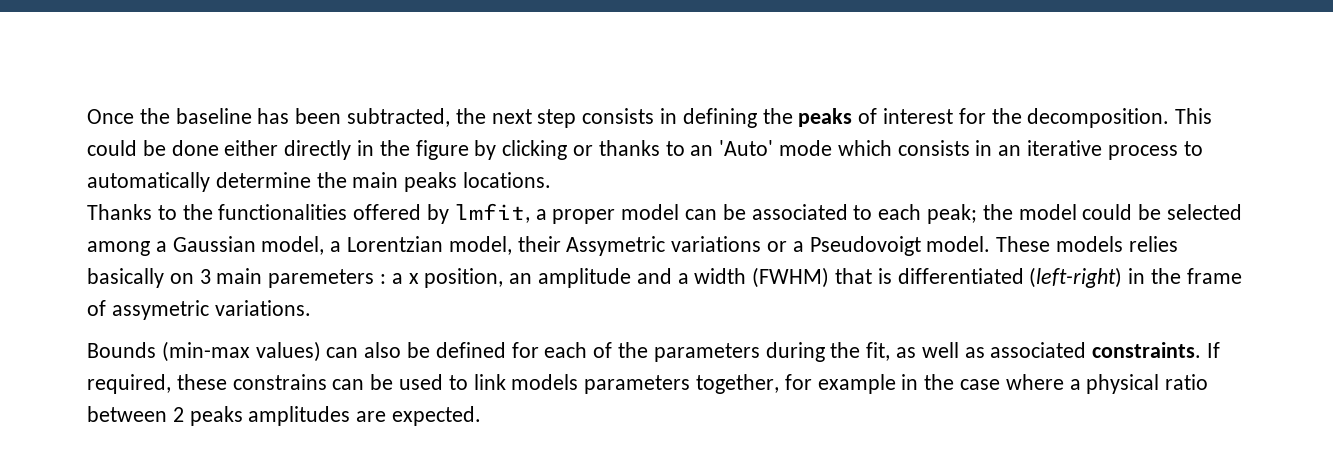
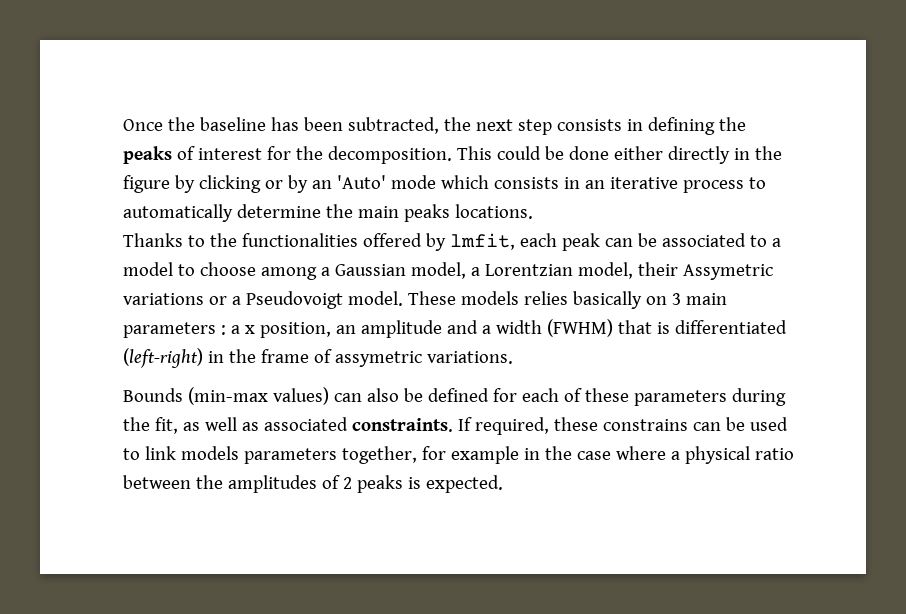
- This could be done either directly in the figure by clicking or thanks to an 'Auto' mode which consists in an iterative process to automatically determine the main peaks locations.
+ This could be done either directly in the figure by clicking or by an 'Auto' mode which consists in an iterative process to automatically determine the main peaks locations.
- Thanks to the functionalities offered by lmfit, a proper model can be associated to each peak; the model could be selected among a Gaussian model, a Lorentzian model, their Assymetric variations or a Pseudovoigt model.
+ Thanks to the functionalities offered by lmfit, each peak can be associated to a model to choose among a Gaussian model, a Lorentzian model, their Assymetric variations or a Pseudovoigt model.
- These models relies basically on 3 main paremeters : a x position, an amplitude and a width (FWHM) that is differentiated (left-right) in the frame of assymetric variations.
+ These models relies basically on 3 main parameters : a x position, an amplitude and a width (FWHM) that is differentiated (left-right) in the frame of assymetric variations.
- Bounds (min-max values) can also be defined for each of the parameters during the fit, as well as associated constraints.
+ Bounds (min-max values) can also be defined for each of these parameters during the fit, as well as associated constraints.
- If required, these constrains can be used to link models parameters together, for example in the case where a physical ratio between 2 peaks amplitudes are expected.
+ If required, these constrains can be used to link models parameters together, for example in the case where a physical ratio between the amplitudes of 2 peaks is expected.

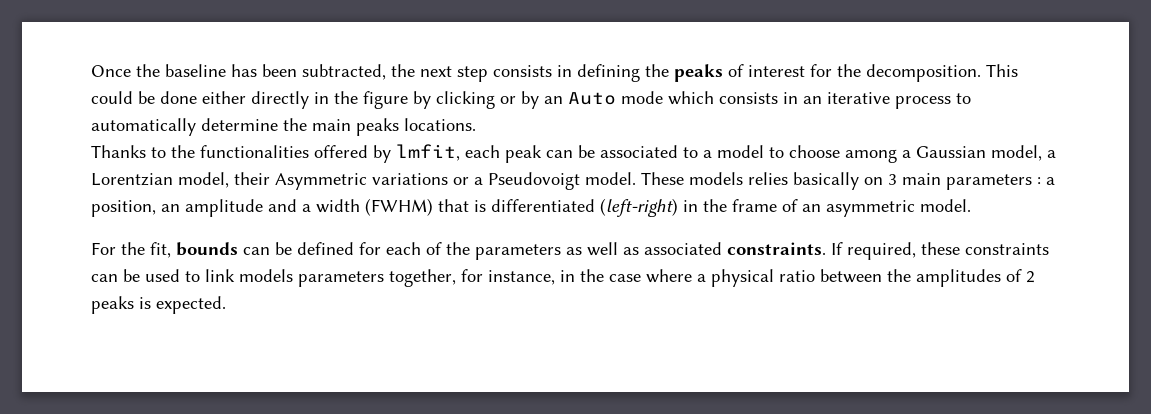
- This could be done either directly in the figure by clicking or by an 'Auto' mode which consists in an iterative process to automatically determine the main peaks locations.
+ This could be done either directly in the figure by clicking or by an Auto mode which consists in an iterative process to automatically determine the main peaks locations.
- Thanks to the functionalities offered by lmfit, each peak can be associated to a model to choose among a Gaussian model, a Lorentzian model, their Assymetric variations or a Pseudovoigt model.
+ Thanks to the functionalities offered by lmfit, each peak can be associated to a model to choose among a Gaussian model, a Lorentzian model, their Asymmetric variations or a Pseudovoigt model.
- These models relies basically on 3 main parameters : a x position, an amplitude and a width (FWHM) that is differentiated (left-right) in the frame of assymetric variations.
- Bounds (min-max values) can also be defined for each of these parameters during the fit, as well as associated constraints.
+ These models relies basically on 3 main parameters : a position, an amplitude and a width (FWHM) that is differentiated (left-right) in the frame of an asymmetric model.
+ For the fit, bounds can be defined for each of the parameters as well as associated constraints.
- If required, these constrains can be used to link models parameters together, for example in the case where a physical ratio between the amplitudes of 2 peaks is expected.
+ If required, these constraints can be used to link models parameters together, for instance, in the case where a physical ratio between the amplitudes of 2 peaks is expected.

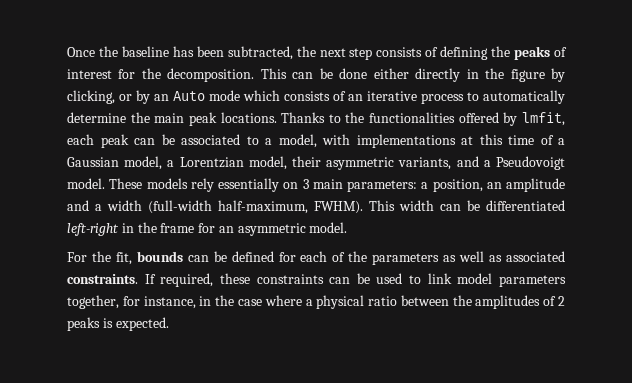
- Once the baseline has been subtracted, the next step consists in defining the peaks of interest for the decomposition.
+ Once the baseline has been subtracted, the next step consists of defining the peaks of interest for the decomposition.
- This could be done either directly in the figure by clicking or by an Auto mode which consists in an iterative process to automatically determine the main peaks locations.
- Thanks to the functionalities offered by lmfit, each peak can be associated to a model to choose among a Gaussian model, a Lorentzian model, their Asymmetric variations or a Pseudovoigt model.
+ This can be done either directly in the figure by clicking, or by an Auto mode which consists of an iterative process to automatically determine the main peak locations. Thanks to the functionalities offered by lmfit, each peak can be associated to a model, with implementations at this time of a Gaussian model, a Lorentzian model, their asymmetric variants, and a Pseudovoigt model.
- These models relies basically on 3 main parameters : a position, an amplitude and a width (FWHM) that is differentiated (left-right) in the frame of an asymmetric model.
+ These models rely essentially on 3 main parameters: a position, an amplitude and a width (full-width half-maximum, FWHM). This width can be differentiated left-right in the frame for an asymmetric model.
- If required, these constraints can be used to link models parameters together, for instance, in the case where a physical ratio between the amplitudes of 2 peaks is expected.
+ If required, these constraints can be used to link model parameters together, for instance, in the case where a physical ratio between the amplitudes of 2 peaks is expected.

